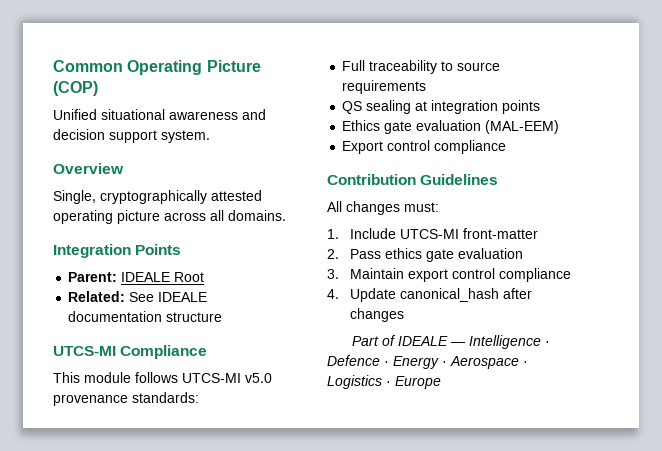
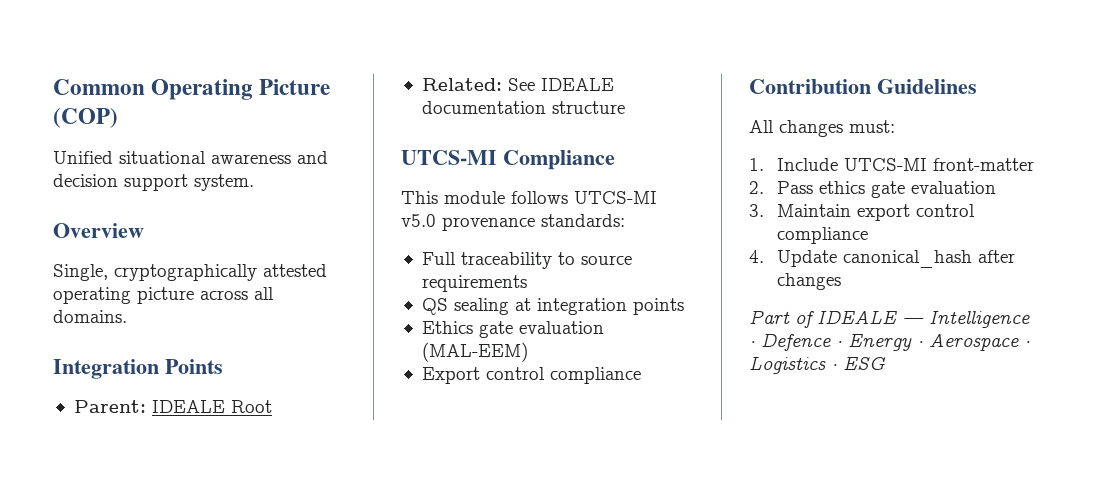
- Part of IDEALE — Intelligence · Defence · Energy · Aerospace · Logistics · Europe
+ Part of IDEALE — Intelligence · Defence · Energy · Aerospace · Logistics · ESG

